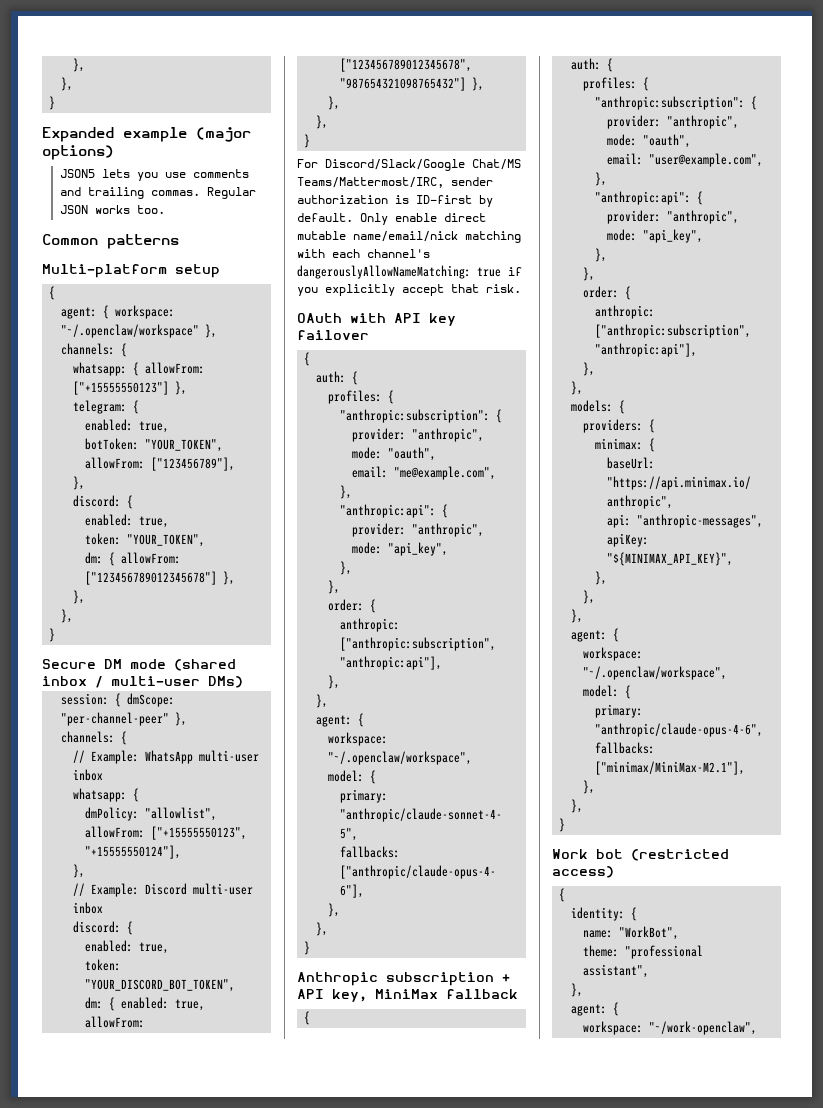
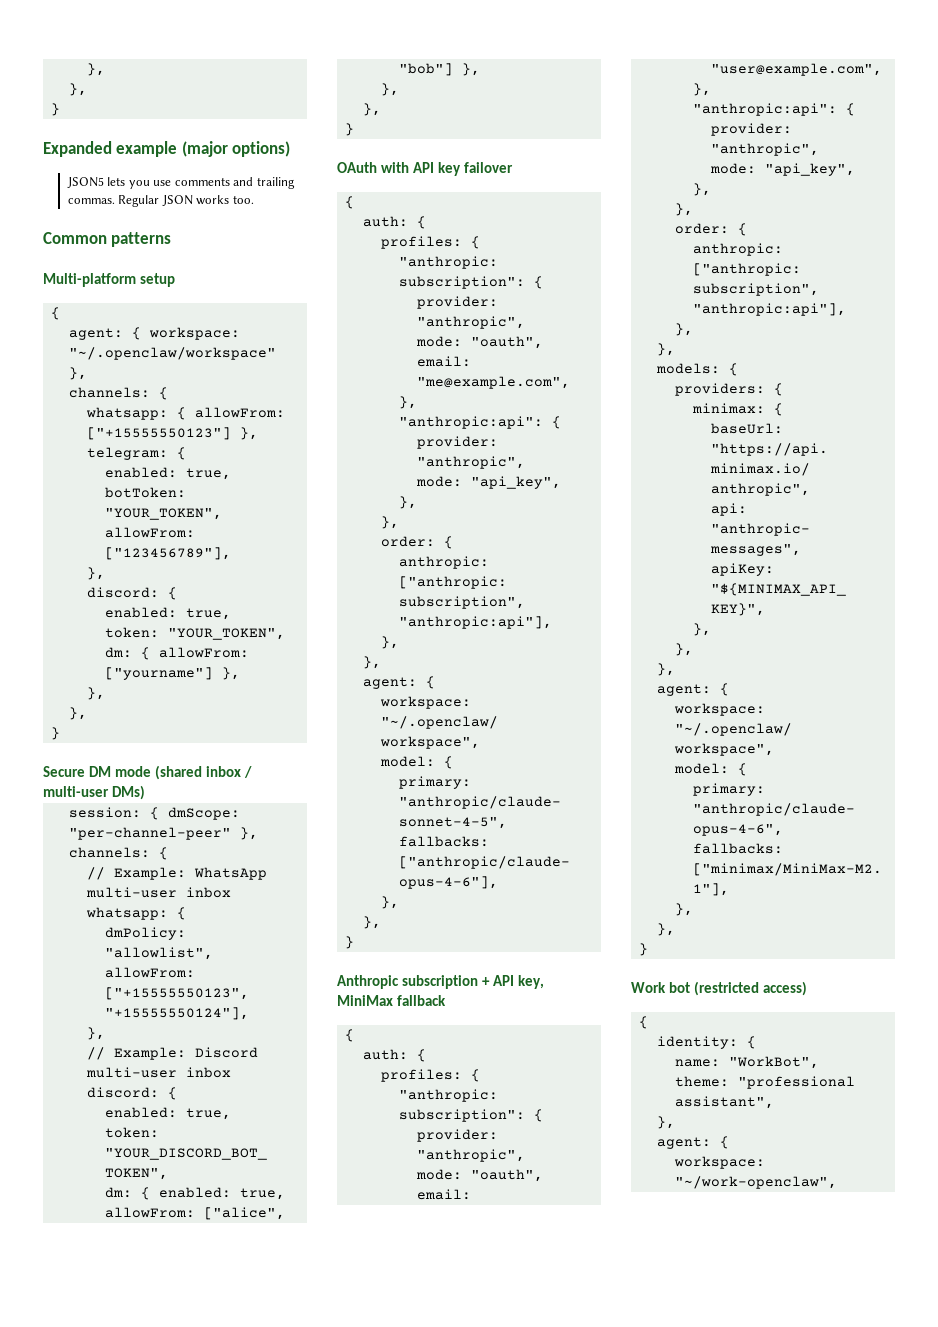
- dm: { allowFrom: ["123456789012345678"] },
+ dm: { allowFrom: ["yourname"] },
- dm: { enabled: true, allowFrom: ["123456789012345678", "987654321098765432"] },
+ dm: { enabled: true, allowFrom: ["alice", "bob"] },
  },
  },
  }
- For Discord/Slack/Google Chat/MS Teams/Mattermost/IRC, sender authorization is ID-first by default. Only enable direct mutable name/email/nick matching with each channel's dangerouslyAllowNameMatching: true if you explicitly accept that risk.

